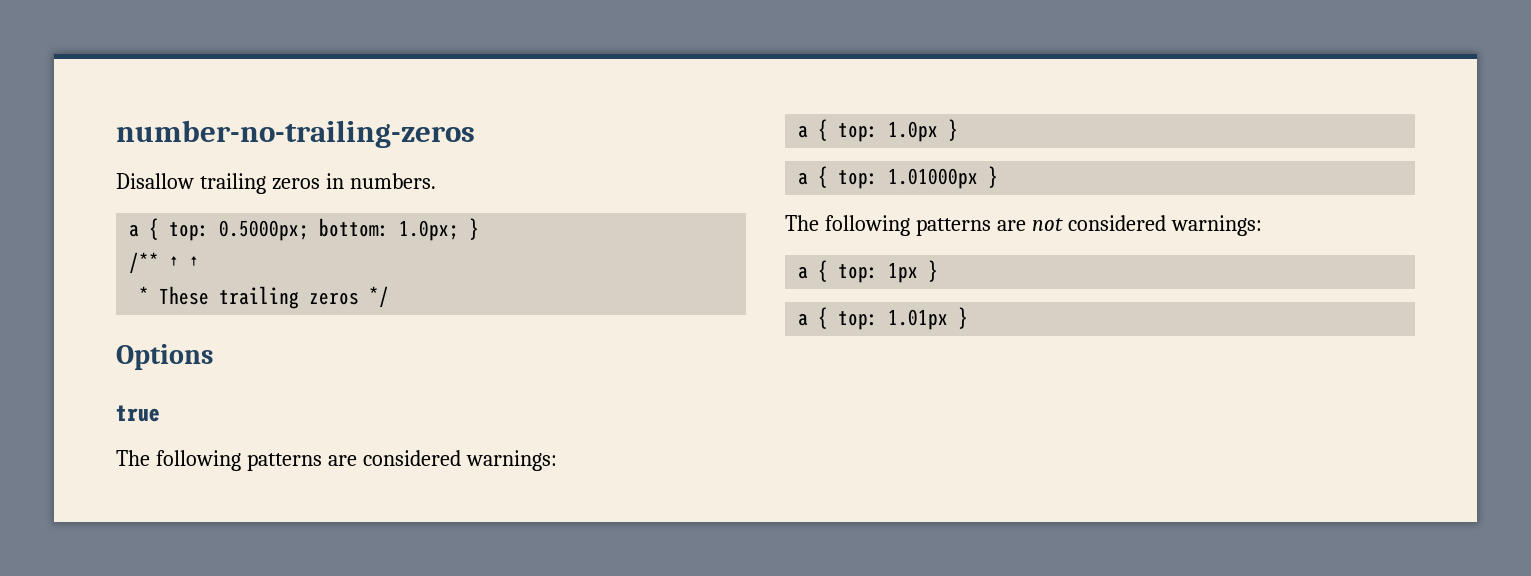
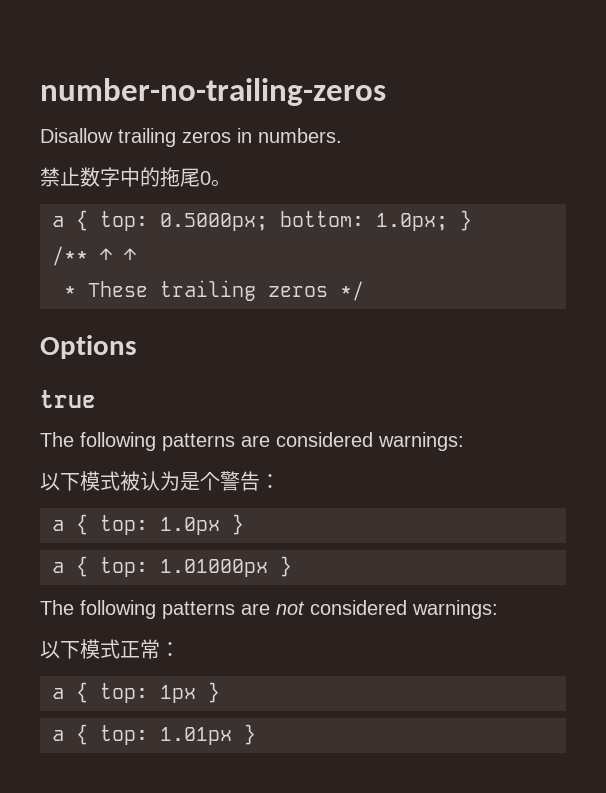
+ 禁止数字中的拖尾0。
+ 以下模式被认为是个警告：
+ 以下模式正常：

